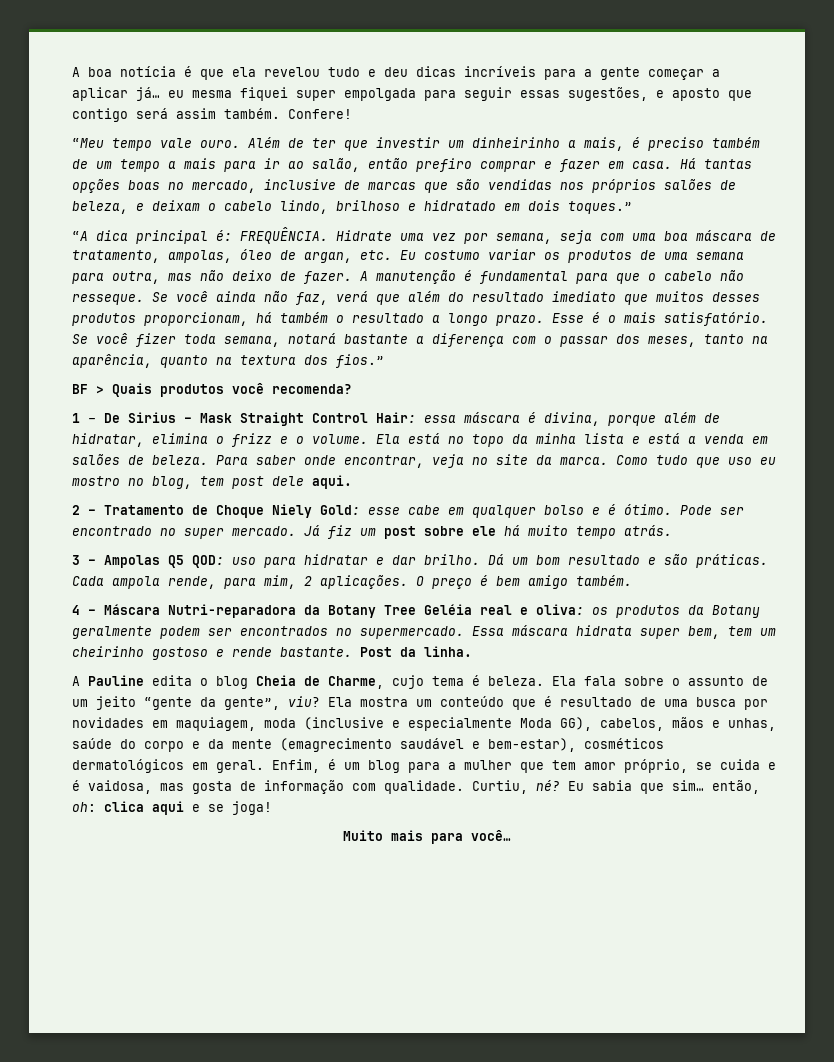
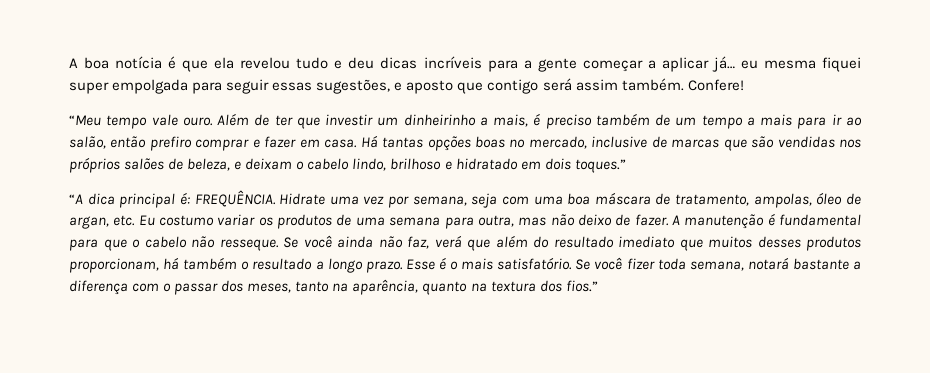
- BF > Quais produtos você recomenda?
- 1 – De Sirius – Mask Straight Control Hair: essa máscara é divina, porque além de hidratar, elimina o frizz e o volume. Ela está no topo da minha lista e está a venda em salões de beleza. Para saber onde encontrar, veja no site da marca. Como tudo que uso eu mostro no blog, tem post dele aqui.
- 2 – Tratamento de Choque Niely Gold: esse cabe em qualquer bolso e é ótimo. Pode ser encontrado no super mercado. Já fiz um post sobre ele há muito tempo atrás.
- 3 – Ampolas Q5 QOD: uso para hidratar e dar brilho. Dá um bom resultado e são práticas. Cada ampola rende, para mim, 2 aplicações. O preço é bem amigo também.
- 4 – Máscara Nutri-reparadora da Botany Tree Geléia real e oliva: os produtos da Botany geralmente podem ser encontrados no supermercado. Essa máscara hidrata super bem, tem um cheirinho gostoso e rende bastante. Post da linha.
- A Pauline edita o blog Cheia de Charme, cujo tema é beleza. Ela fala sobre o assunto de um jeito “gente da gente”, viu? Ela mostra um conteúdo que é resultado de uma busca por novidades em maquiagem, moda (inclusive e especialmente Moda GG), cabelos, mãos e unhas, saúde do corpo e da mente (emagrecimento saudável e bem-estar), cosméticos dermatológicos em geral. Enfim, é um blog para a mulher que tem amor próprio, se cuida e é vaidosa, mas gosta de informação com qualidade. Curtiu, né? Eu sabia que sim… então, oh: clica aqui e se joga!
- Muito mais para você…

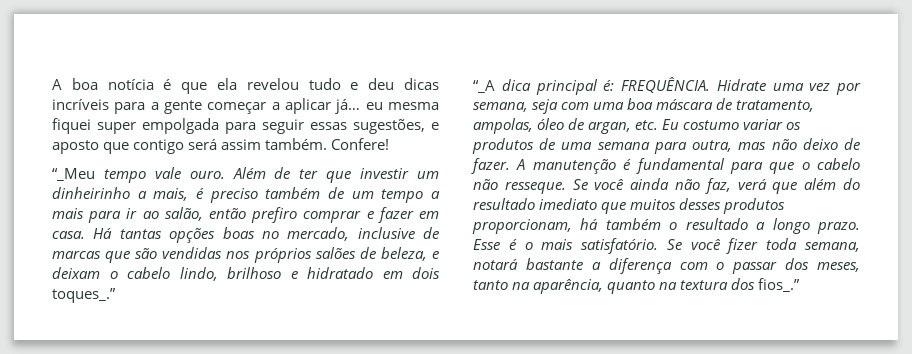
- “Meu tempo vale ouro.
+ “_Meu tempo vale ouro.
- Há tantas opções boas no mercado, inclusive de marcas que são vendidas nos próprios salões de beleza, e deixam o cabelo lindo, brilhoso e hidratado em dois toques.”
- “A dica principal é: FREQUÊNCIA.
+ Há tantas opções boas no mercado, inclusive de marcas que são vendidas nos próprios salões de beleza, e deixam o cabelo lindo, brilhoso e hidratado em dois toques_.”
+ “_A dica principal é: FREQUÊNCIA.
- Se você fizer toda semana, notará bastante a diferença com o passar dos meses, tanto na aparência, quanto na textura dos fios.”
+ Se você fizer toda semana, notará bastante a diferença com o passar dos meses, tanto na aparência, quanto na textura dos fios_.”

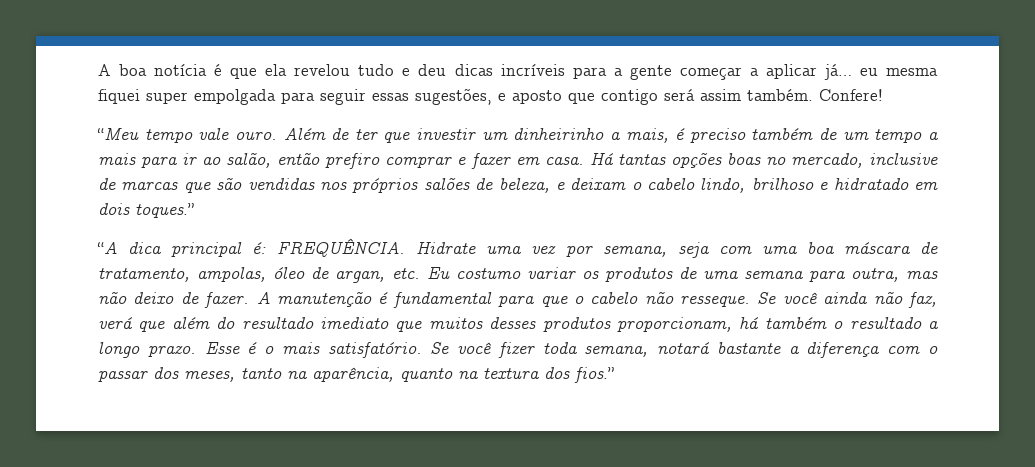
- “_Meu tempo vale ouro.
+ “Meu tempo vale ouro.
- Há tantas opções boas no mercado, inclusive de marcas que são vendidas nos próprios salões de beleza, e deixam o cabelo lindo, brilhoso e hidratado em dois toques_.”
- “_A dica principal é: FREQUÊNCIA.
+ Há tantas opções boas no mercado, inclusive de marcas que são vendidas nos próprios salões de beleza, e deixam o cabelo lindo, brilhoso e hidratado em dois toques.”
+ “A dica principal é: FREQUÊNCIA.
- Se você fizer toda semana, notará bastante a diferença com o passar dos meses, tanto na aparência, quanto na textura dos fios_.”
+ Se você fizer toda semana, notará bastante a diferença com o passar dos meses, tanto na aparência, quanto na textura dos fios.”

